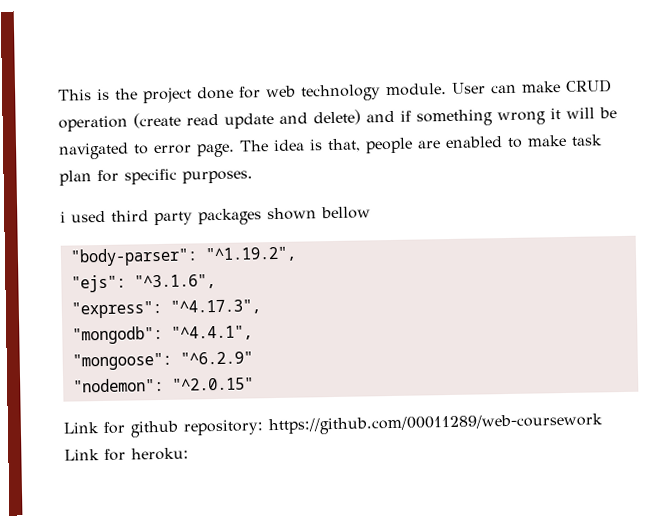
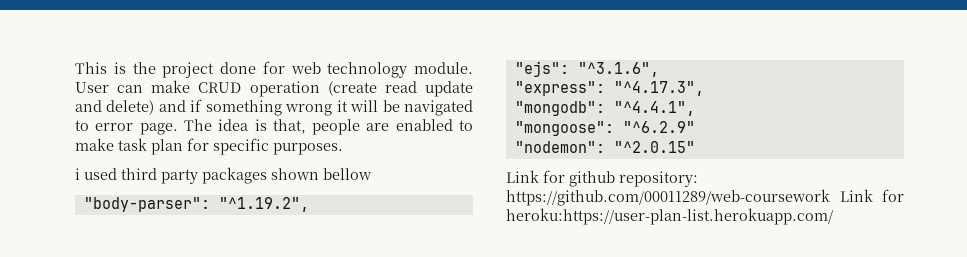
- Link for github repository: https://github.com/00011289/web-coursework Link for heroku:
+ Link for github repository: https://github.com/00011289/web-coursework Link for heroku:https://user-plan-list.herokuapp.com/

